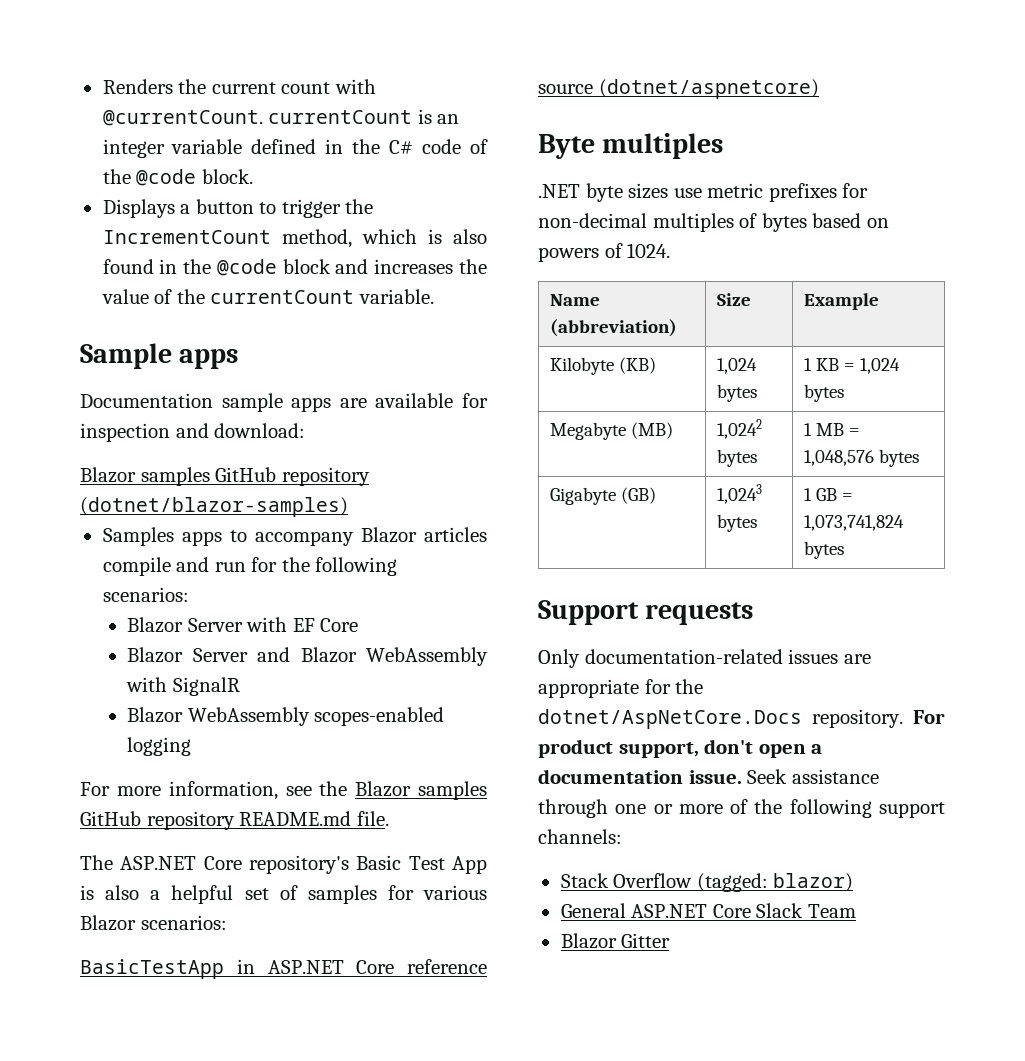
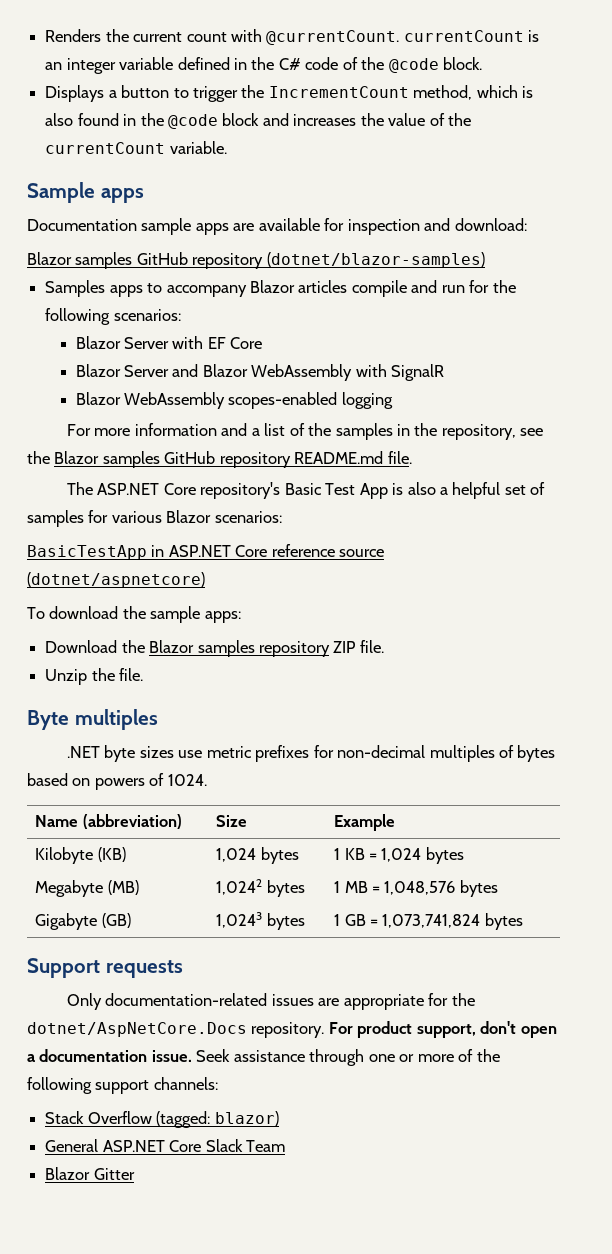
- For more information, see the Blazor samples GitHub repository README.md file.
+ For more information and a list of the samples in the repository, see the Blazor samples GitHub repository README.md file.
+ To download the sample apps:
+ Download the Blazor samples repository ZIP file.
+ Unzip the file.

